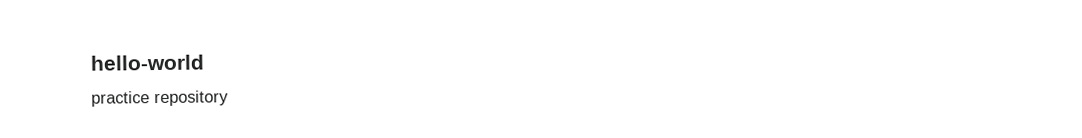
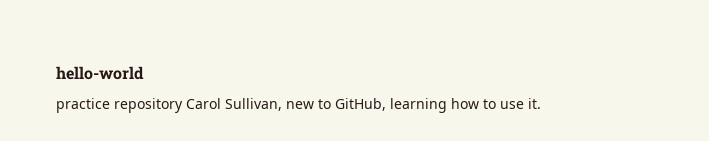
- practice repository
+ practice repository Carol Sullivan, new to GitHub, learning how to use it.

